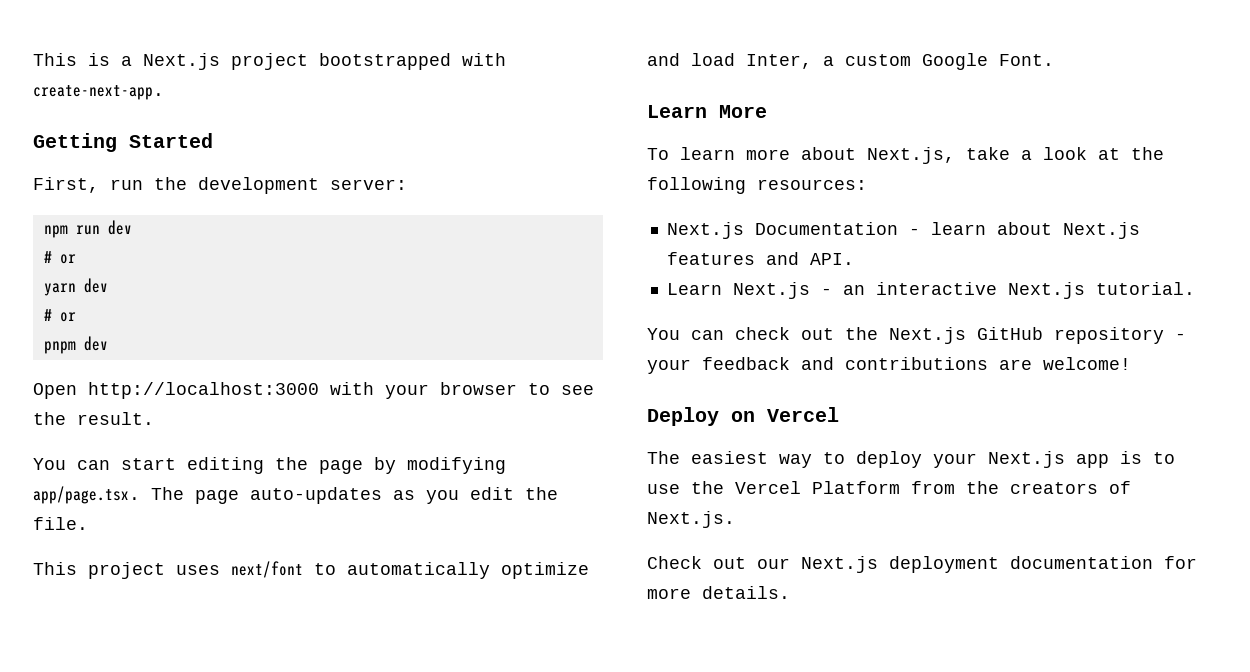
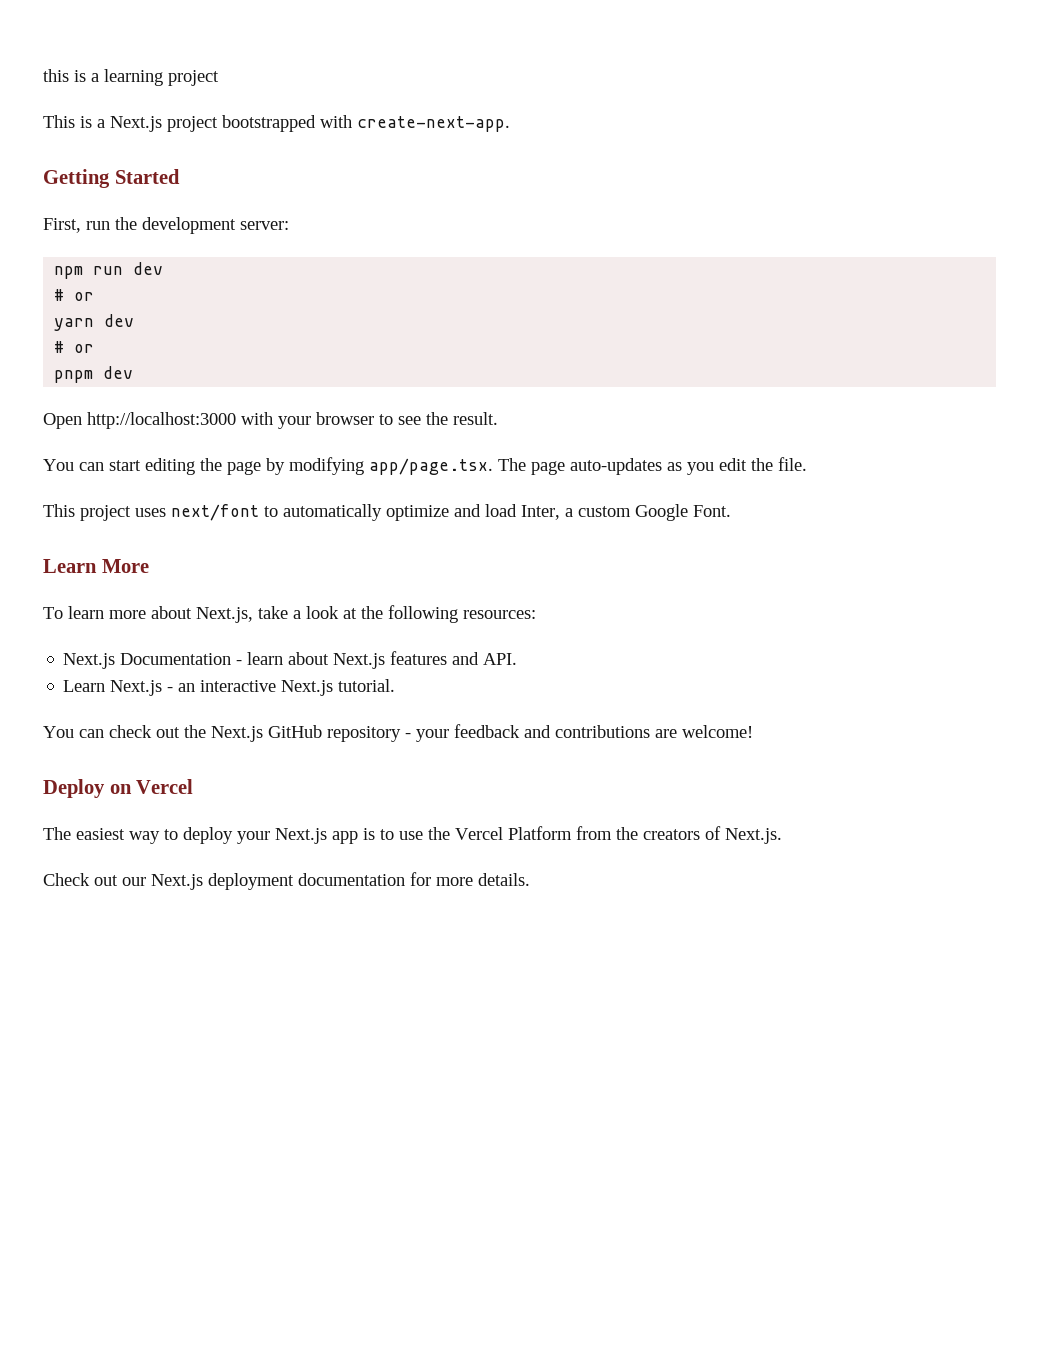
+ this is a learning project

